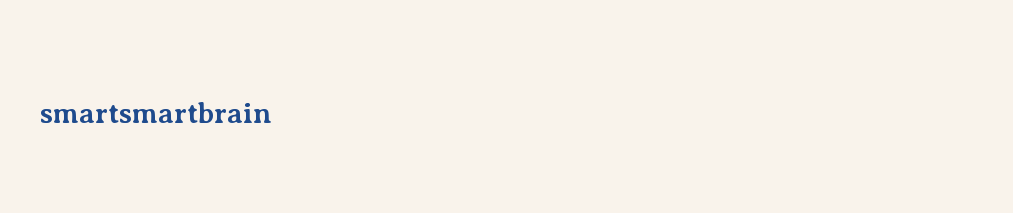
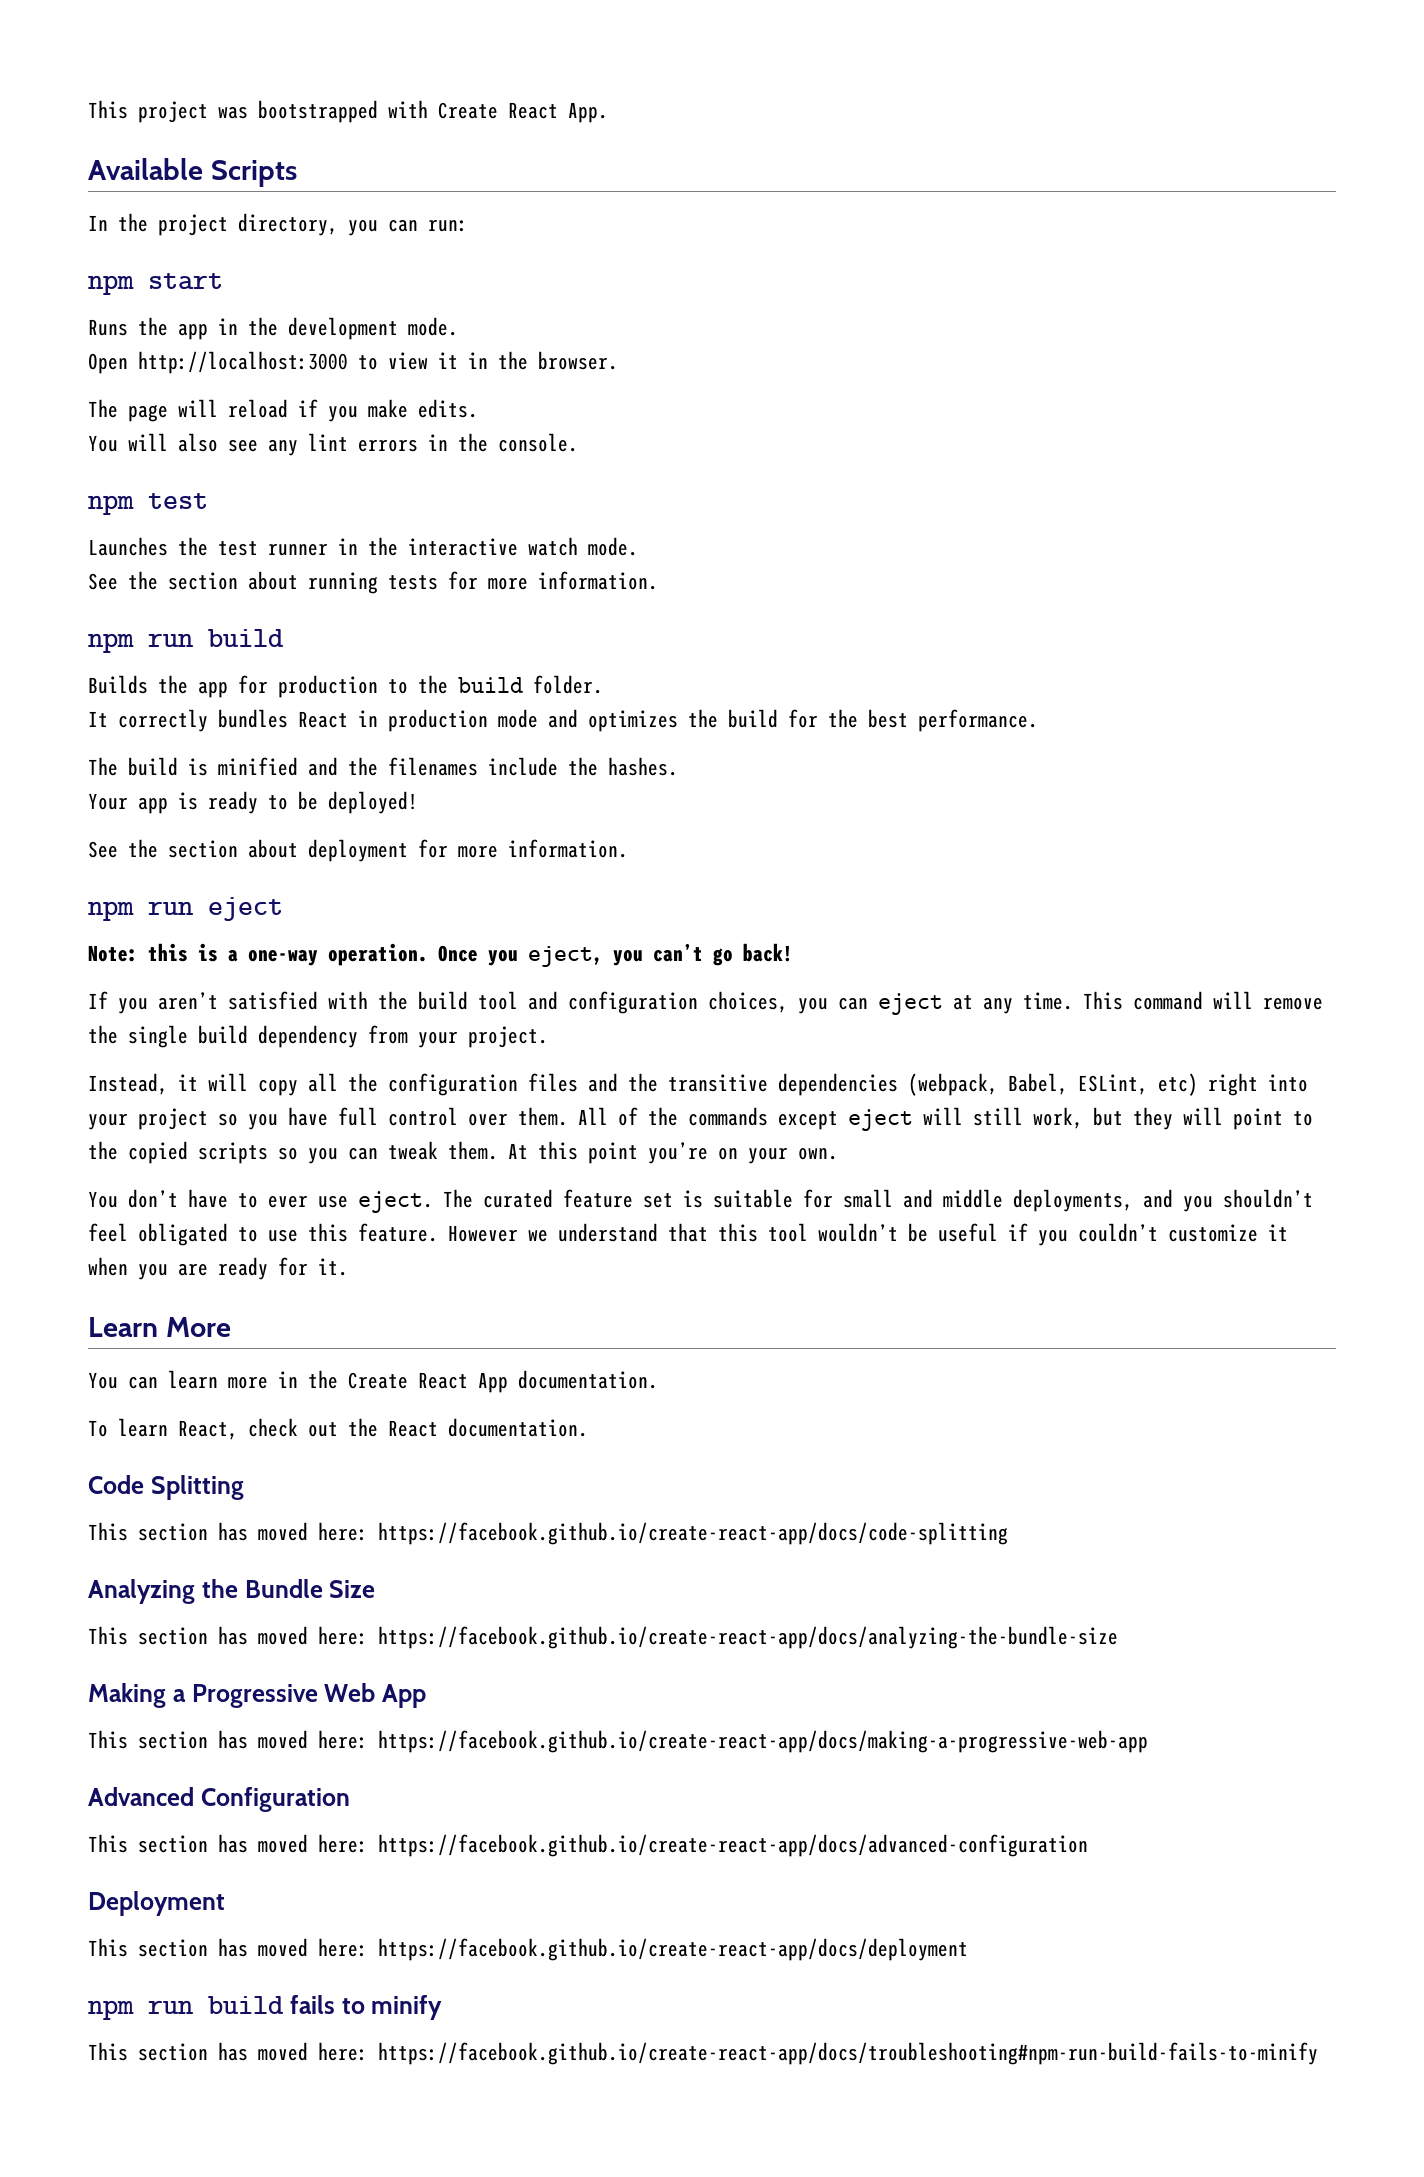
- smartsmartbrain
+ This project was bootstrapped with Create React App.
+ Available Scripts
+ In the project directory, you can run:
+ npm start
+ Runs the app in the development mode.
+ Open http://localhost:3000 to view it in the browser.
+ The page will reload if you make edits.
+ You will also see any lint errors in the console.
+ npm test
+ Launches the test runner in the interactive watch mode.
+ See the section about running tests for more information.
+ npm run build
+ Builds the app for production to the build folder.
+ It correctly bundles React in production mode and optimizes the build for the best performance.
+ The build is minified and the filenames include the hashes.
+ Your app is ready to be deployed!
+ See the section about deployment for more information.
+ npm run eject
+ Note: this is a one-way operation. Once you eject, you can’t go back!
+ If you aren’t satisfied with the build tool and configuration choices, you can eject at any time. This command will remove the single build dependency from your project.
+ Instead, it will copy all the configuration files and the transitive dependencies (webpack, Babel, ESLint, etc) right into your project so you have full control over them. All of the commands except eject will still work, but they will point to the copied scripts so you can tweak them. At this point you’re on your own.
+ You don’t have to ever use eject. The curated feature set is suitable for small and middle deployments, and you shouldn’t feel obligated to use this feature. However we understand that this tool wouldn’t be useful if you couldn’t customize it when you are ready for it.
+ Learn More
+ You can learn more in the Create React App documentation.
+ To learn React, check out the React documentation.
+ Code Splitting
+ This section has moved here: https://facebook.github.io/create-react-app/docs/code-splitting
+ Analyzing the Bundle Size
+ This section has moved here: https://facebook.github.io/create-react-app/docs/analyzing-the-bundle-size
+ Making a Progressive Web App
+ This section has moved here: https://facebook.github.io/create-react-app/docs/making-a-progressive-web-app
+ Advanced Configuration
+ This section has moved here: https://facebook.github.io/create-react-app/docs/advanced-configuration
+ Deployment
+ This section has moved here: https://facebook.github.io/create-react-app/docs/deployment
+ npm run build fails to minify
+ This section has moved here: https://facebook.github.io/create-react-app/docs/troubleshooting#npm-run-build-fails-to-minify

